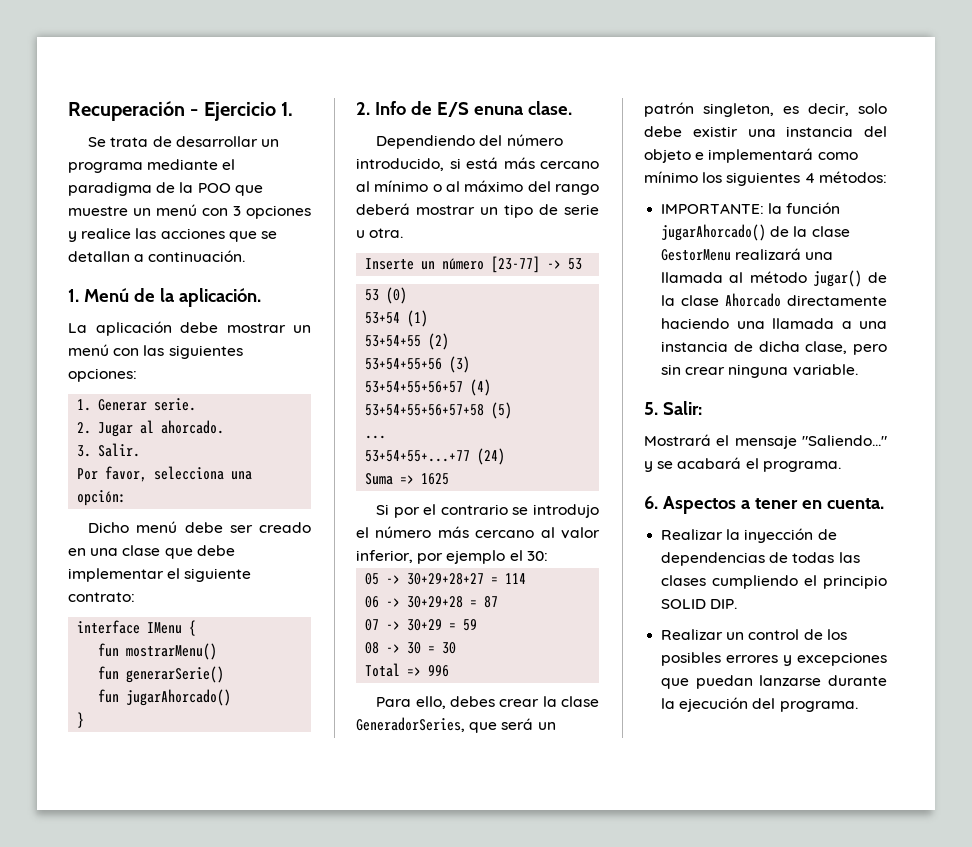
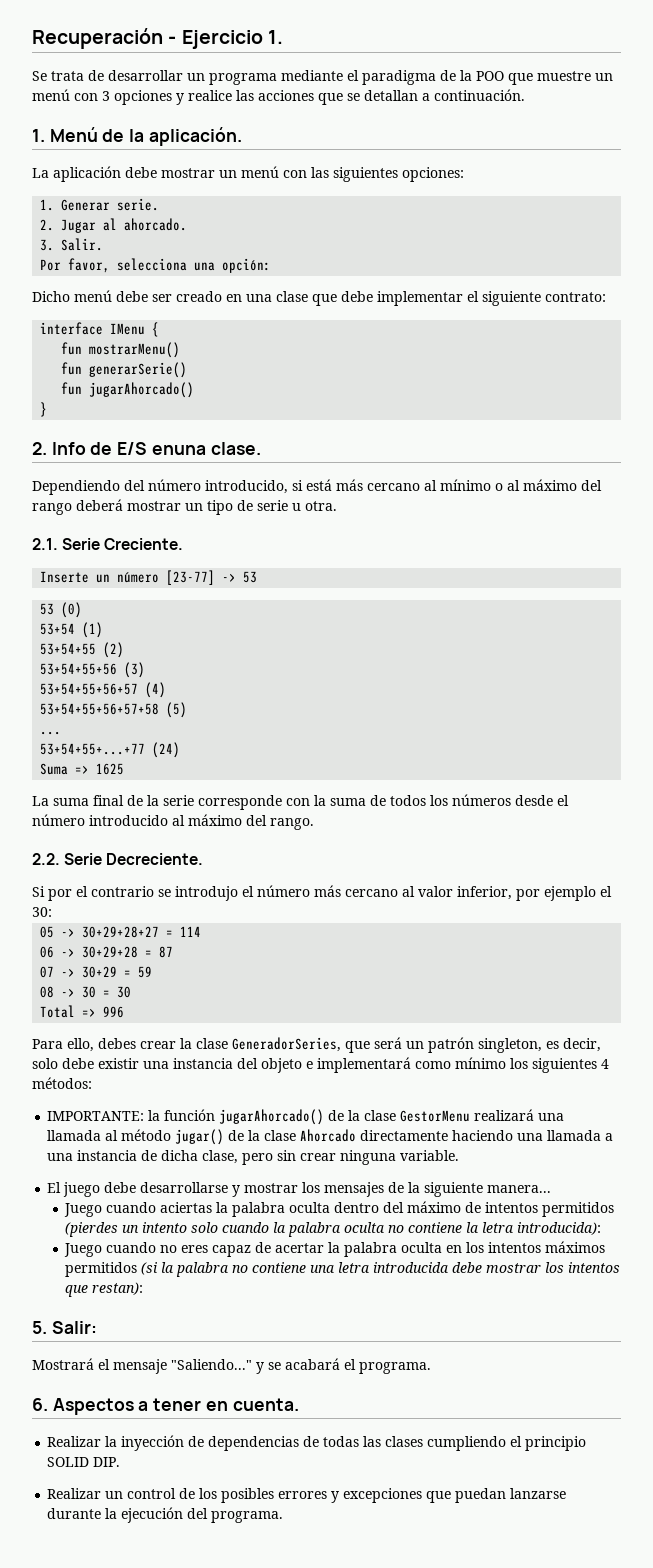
+ 2.1. Serie Creciente.
+ La suma final de la serie corresponde con la suma de todos los números desde el número introducido al máximo del rango.
+ 2.2. Serie Decreciente.
+ El juego debe desarrollarse y mostrar los mensajes de la siguiente manera...
+ Juego cuando aciertas la palabra oculta dentro del máximo de intentos permitidos (pierdes un intento solo cuando la palabra oculta no contiene la letra introducida):
+ Juego cuando no eres capaz de acertar la palabra oculta en los intentos máximos permitidos (si la palabra no contiene una letra introducida debe mostrar los intentos que restan):

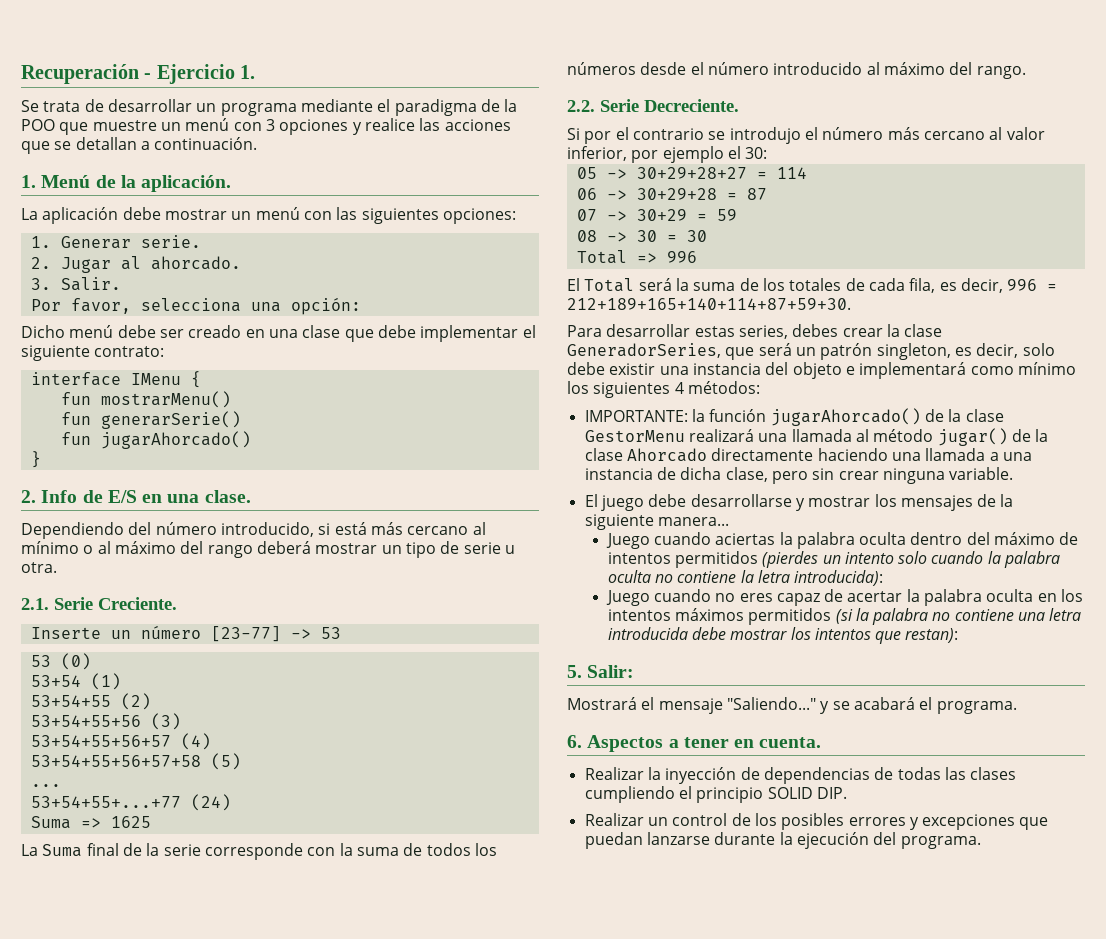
- 2. Info de E/S enuna clase.
+ 2. Info de E/S en una clase.
- La suma final de la serie corresponde con la suma de todos los números desde el número introducido al máximo del rango.
+ La Suma final de la serie corresponde con la suma de todos los números desde el número introducido al máximo del rango.
- Para ello, debes crear la clase GeneradorSeries, que será un patrón singleton, es decir, solo debe existir una instancia del objeto e implementará como mínimo los siguientes 4 métodos:
+ El Total será la suma de los totales de cada fila, es decir, 996 = 212+189+165+140+114+87+59+30.
+ Para desarrollar estas series, debes crear la clase GeneradorSeries, que será un patrón singleton, es decir, solo debe existir una instancia del objeto e implementará como mínimo los siguientes 4 métodos:

